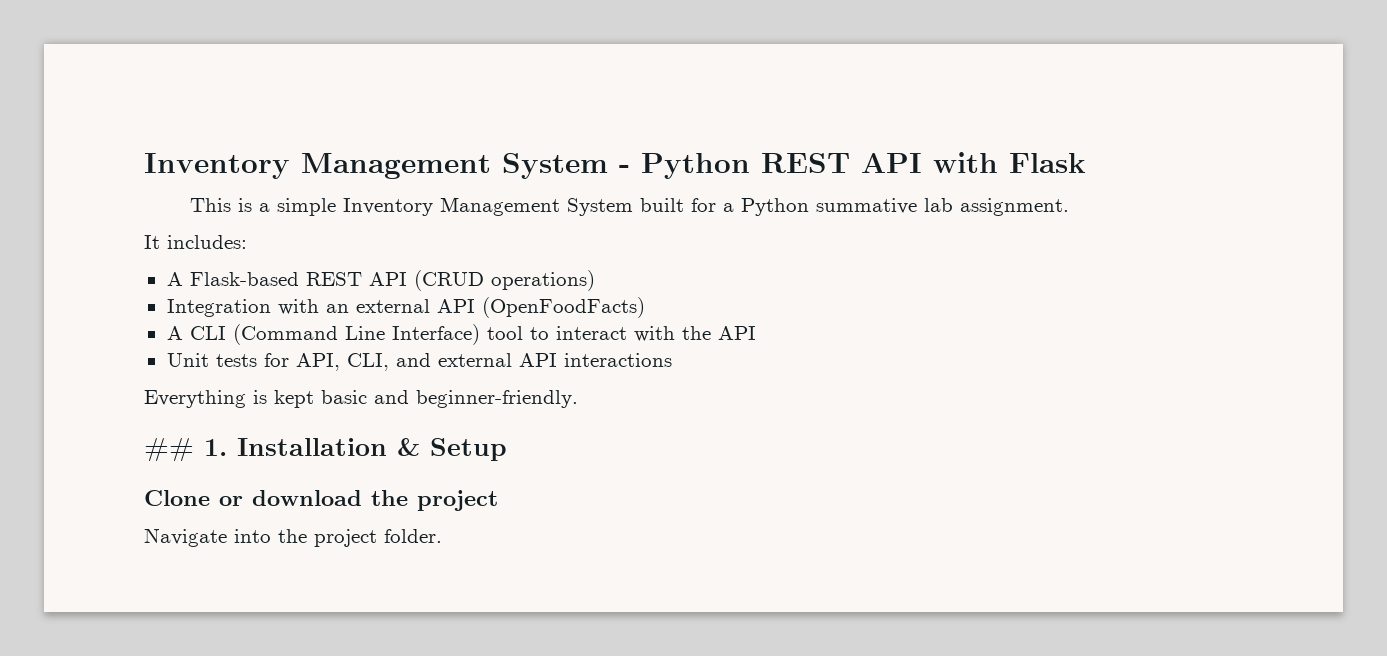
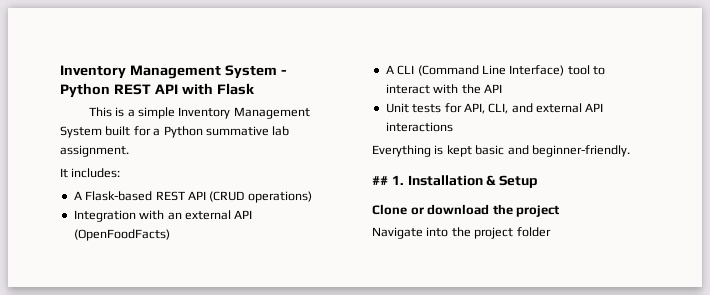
- Navigate into the project folder.
+ Navigate into the project folder

